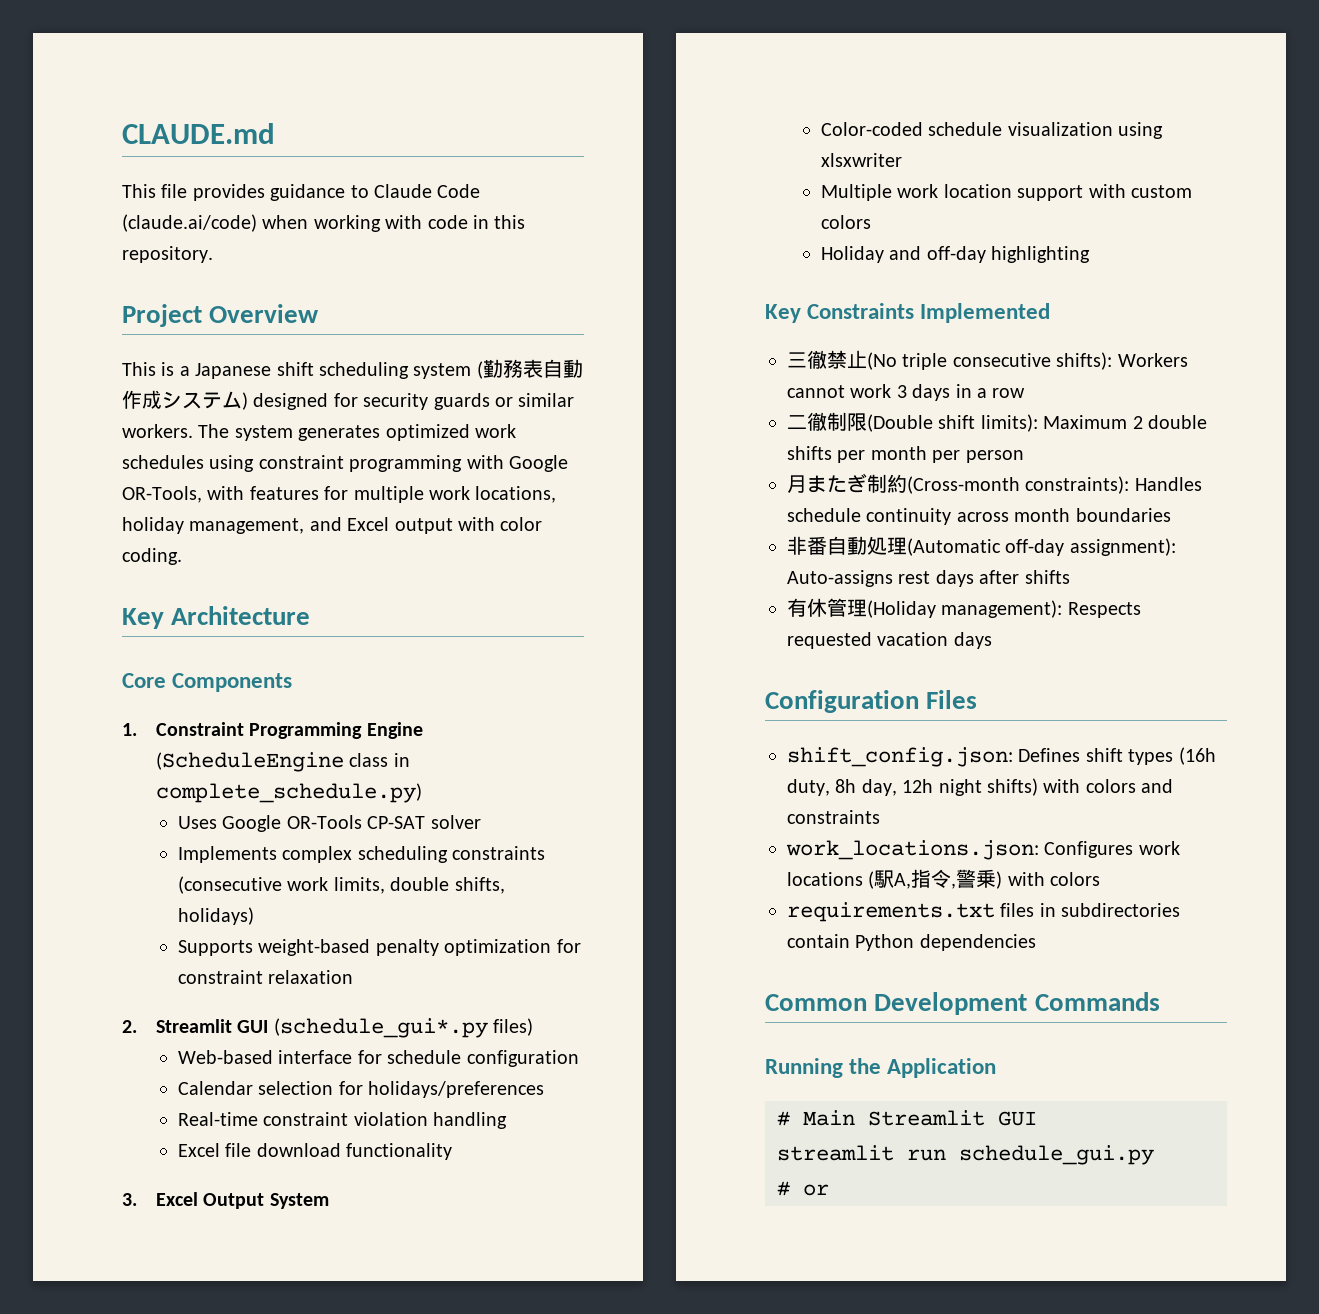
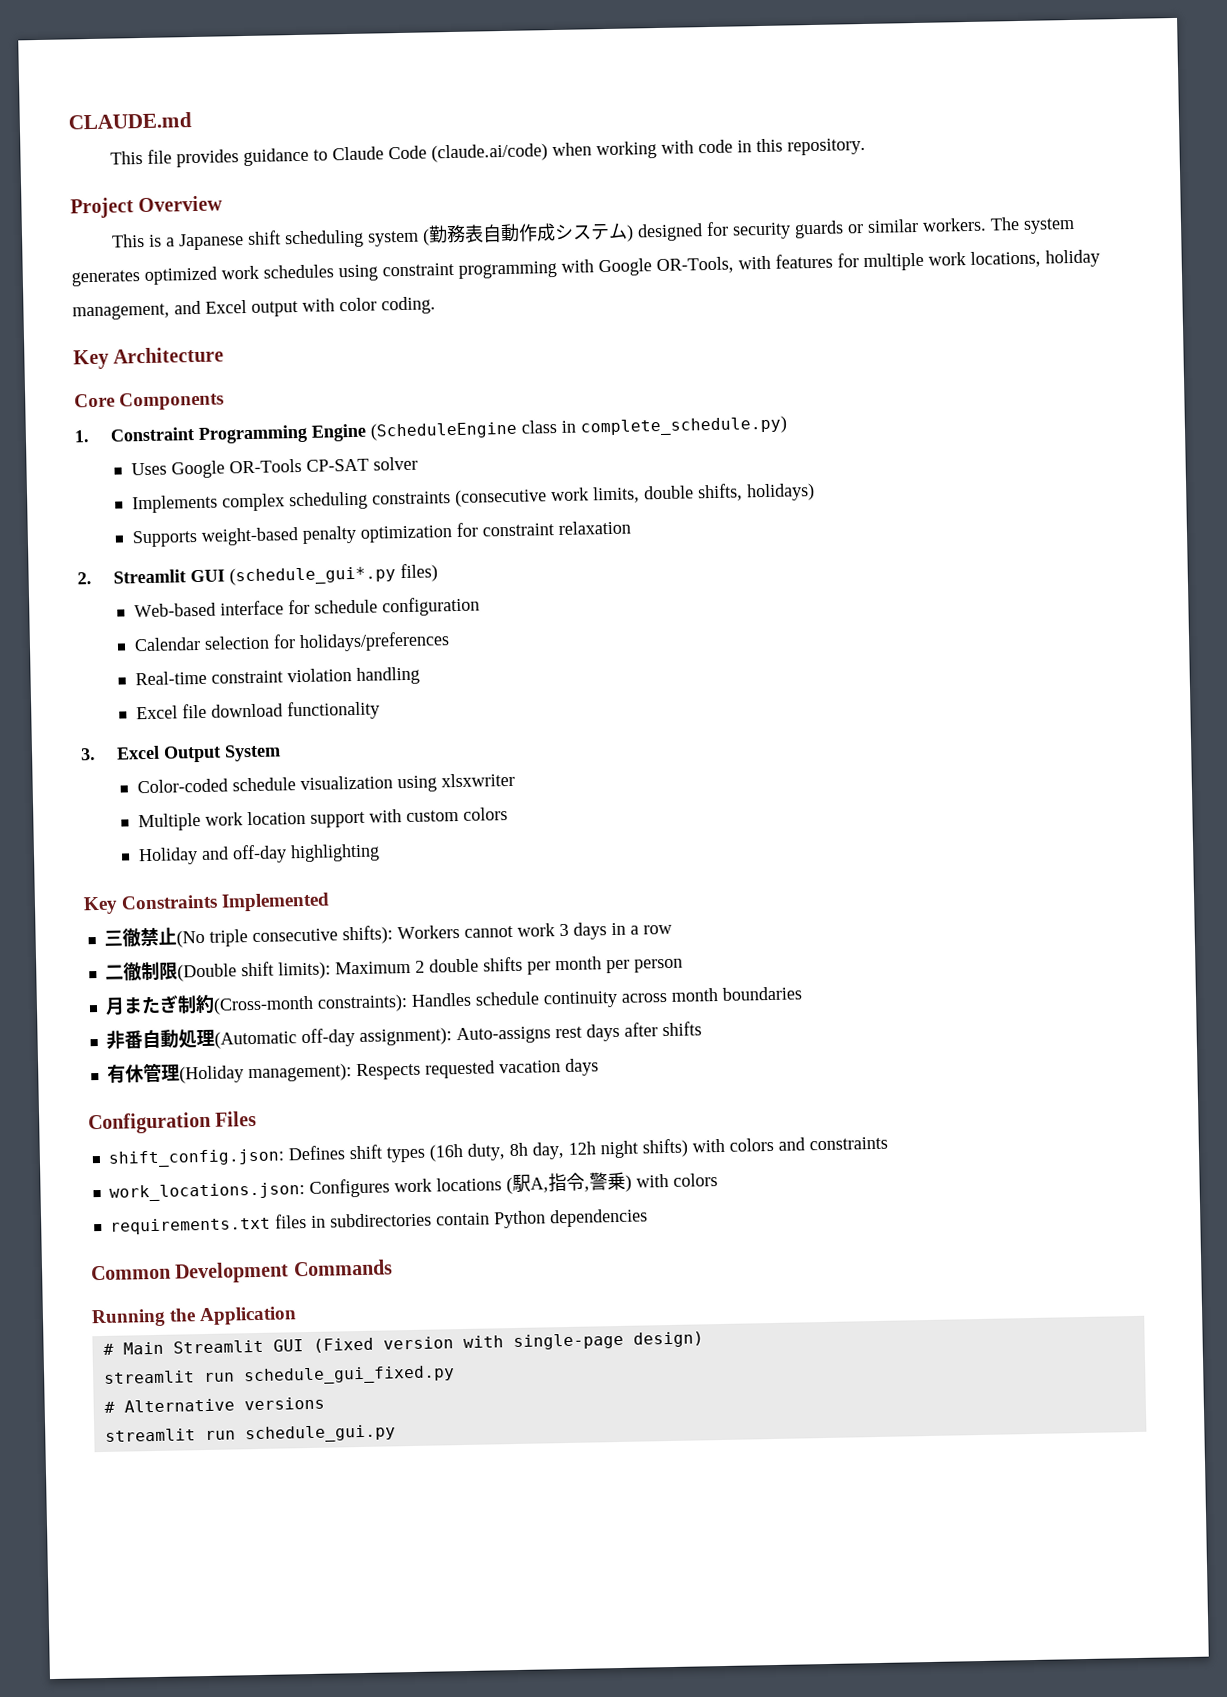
- # Main Streamlit GUI
+ # Main Streamlit GUI (Fixed version with single-page design)
+ streamlit run schedule_gui_fixed.py
+ # Alternative versions
- # or

